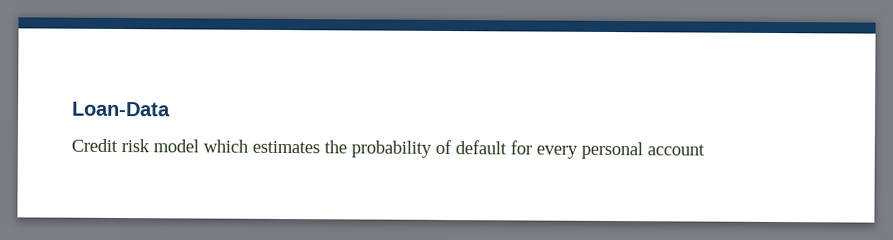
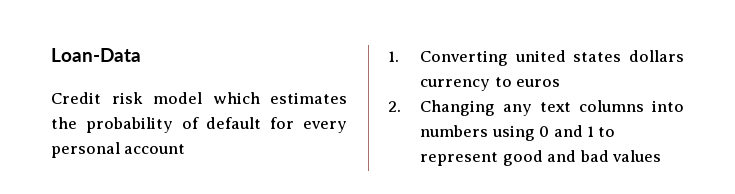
+ 1. Converting united states dollars currency to euros
+ 2. Changing any text columns into numbers using 0 and 1 to represent good and bad values

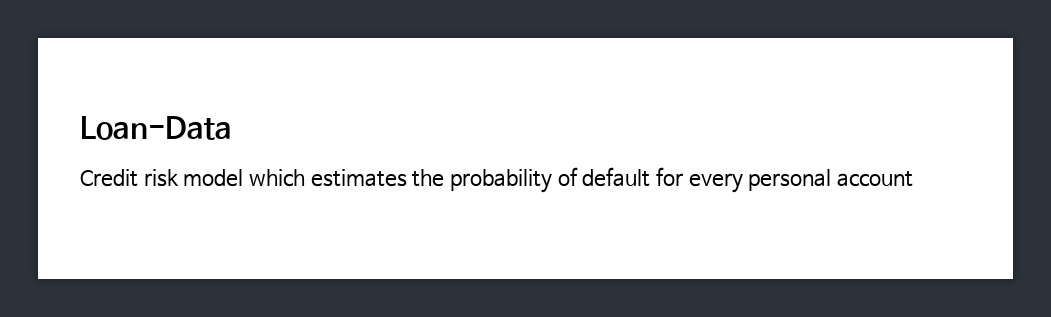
- 1. Converting united states dollars currency to euros
- 2. Changing any text columns into numbers using 0 and 1 to represent good and bad values

